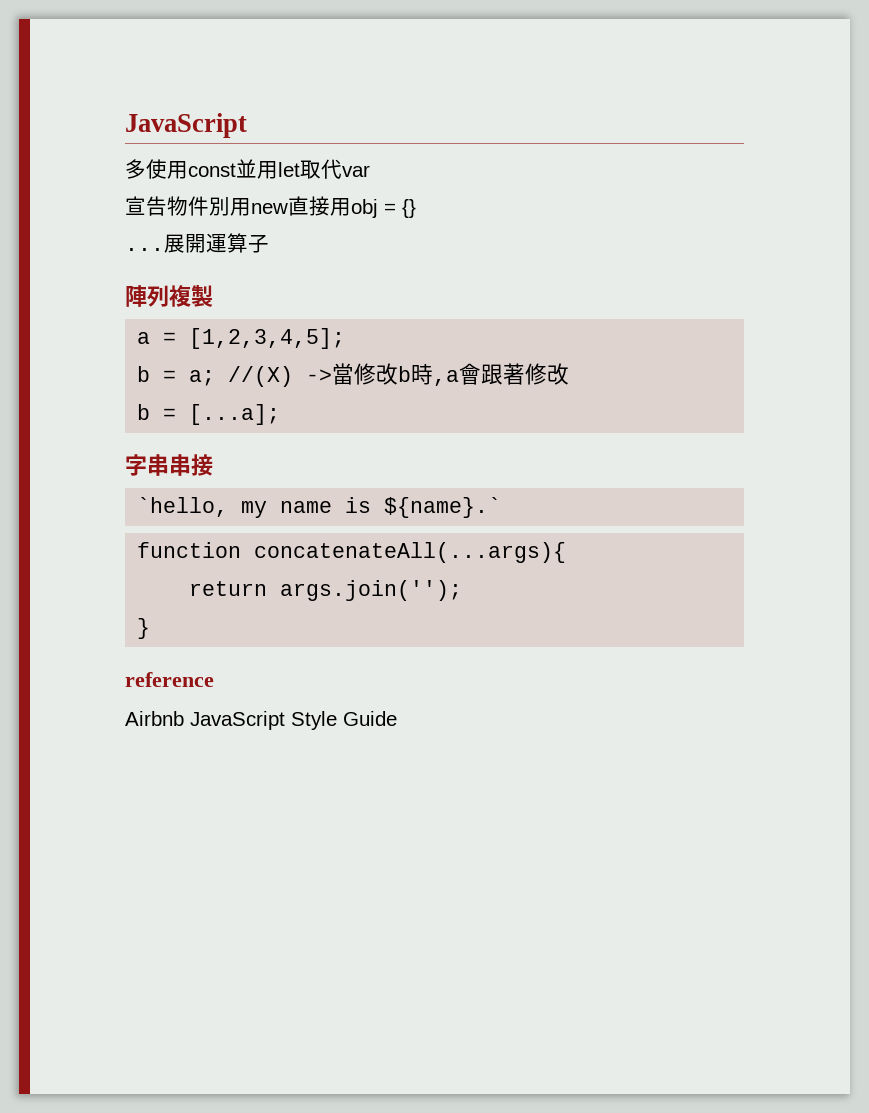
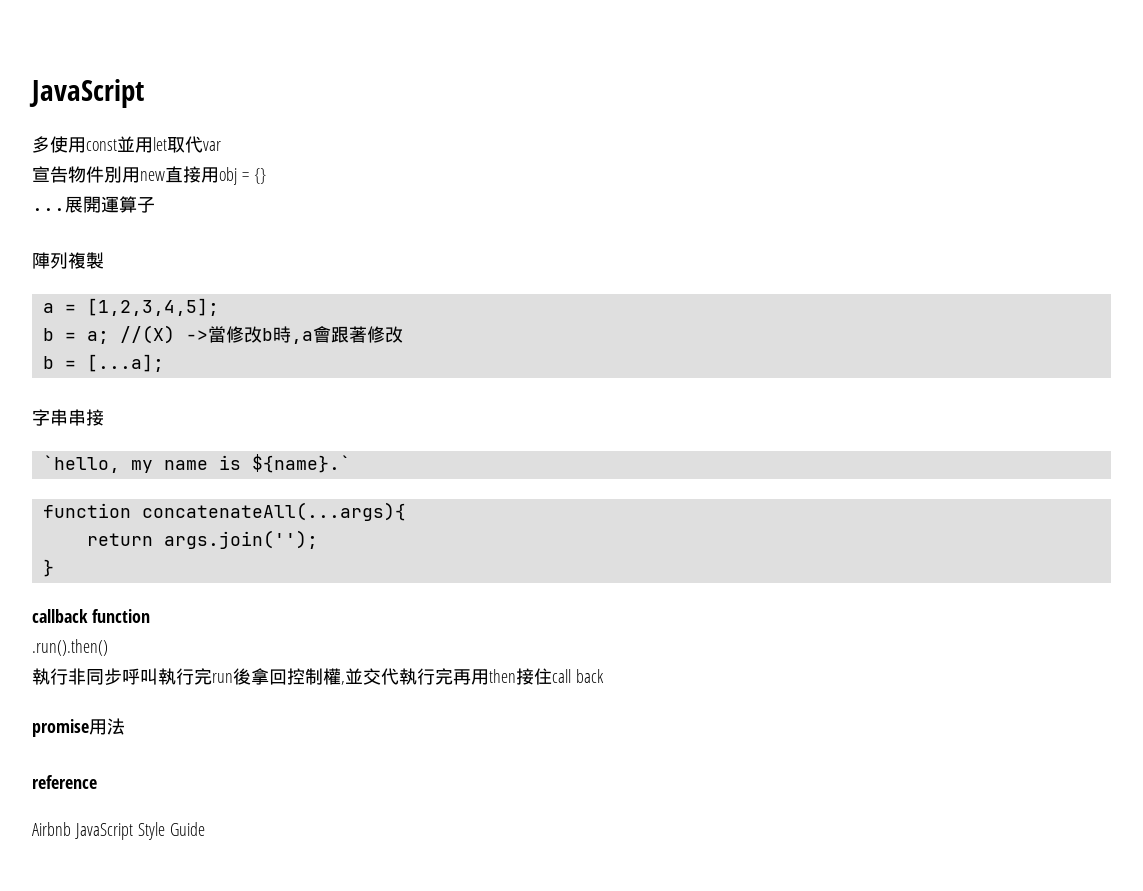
+ callback function
+ .run().then()
+ 執行非同步呼叫執行完run後拿回控制權,並交代執行完再用then接住call back
+ promise用法

